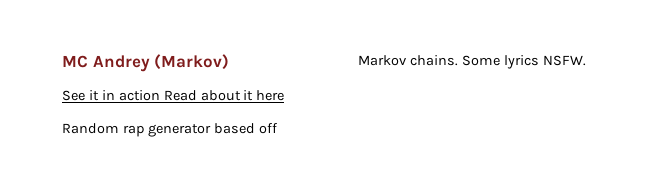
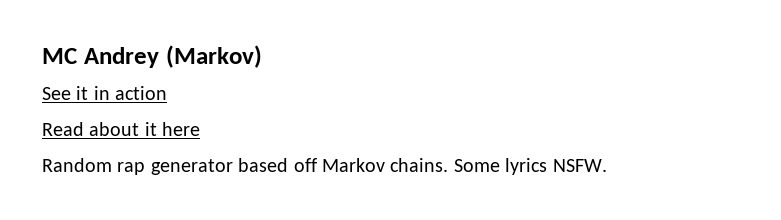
- See it in action Read about it here
+ See it in action
+ Read about it here

